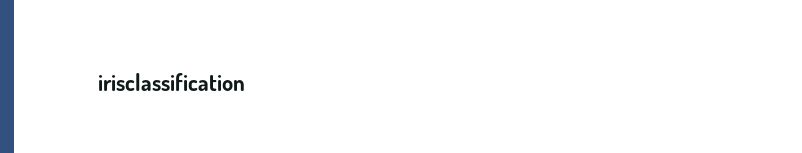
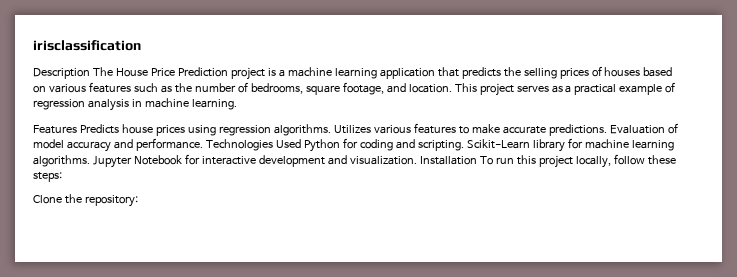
+ Description The House Price Prediction project is a machine learning application that predicts the selling prices of houses based on various features such as the number of bedrooms, square footage, and location. This project serves as a practical example of regression analysis in machine learning.
+ Features Predicts house prices using regression algorithms. Utilizes various features to make accurate predictions. Evaluation of model accuracy and performance. Technologies Used Python for coding and scripting. Scikit-Learn library for machine learning algorithms. Jupyter Notebook for interactive development and visualization. Installation To run this project locally, follow these steps:
+ Clone the repository:

